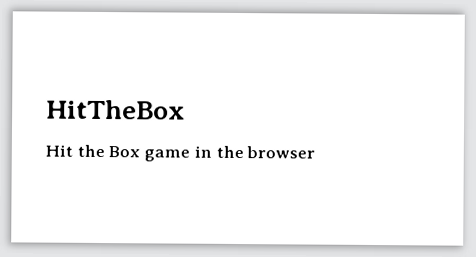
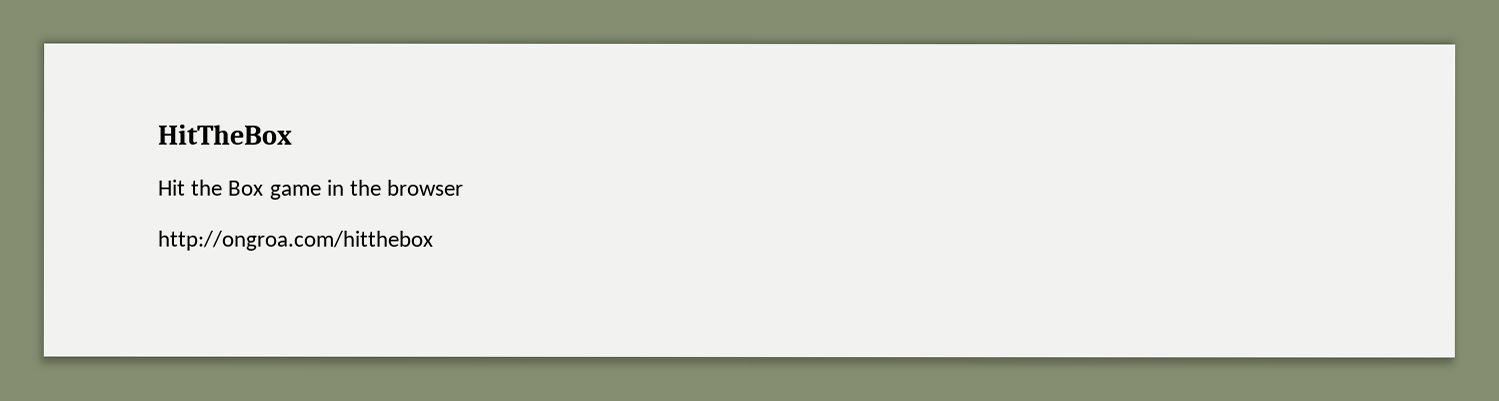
+ http://ongroa.com/hitthebox

